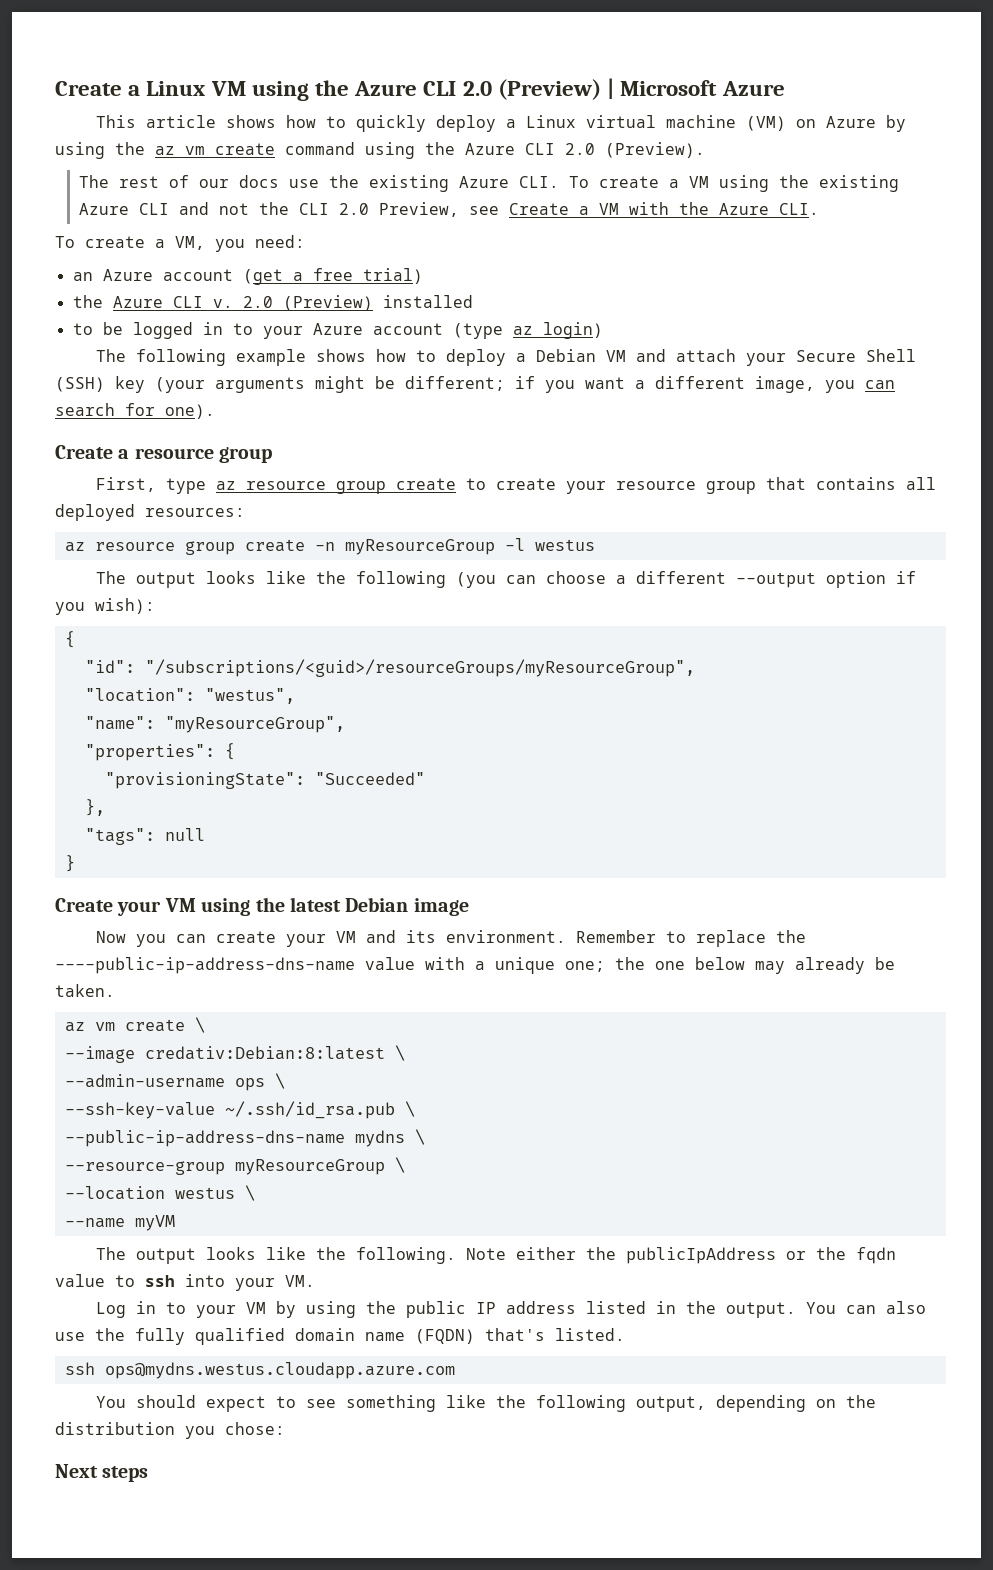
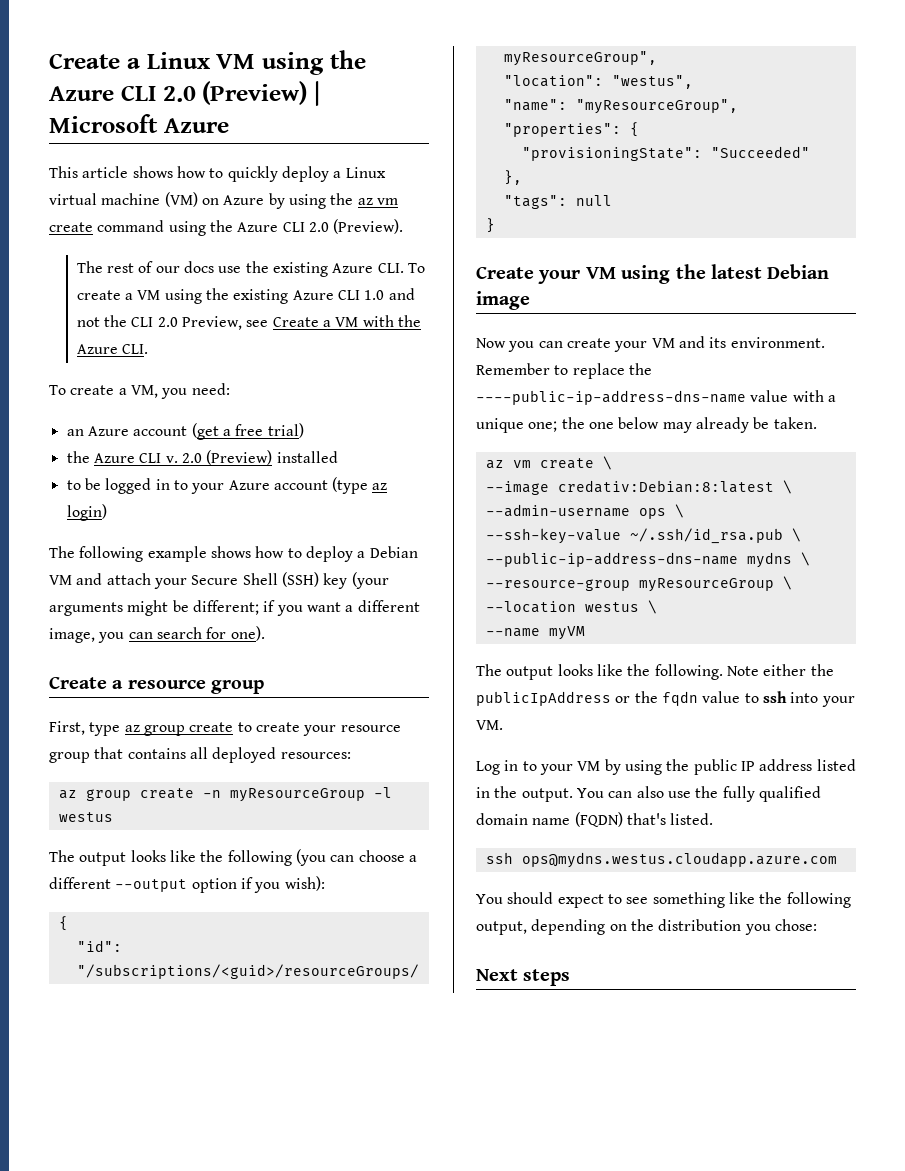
- The rest of our docs use the existing Azure CLI. To create a VM using the existing Azure CLI and not the CLI 2.0 Preview, see Create a VM with the Azure CLI.
+ The rest of our docs use the existing Azure CLI. To create a VM using the existing Azure CLI 1.0 and not the CLI 2.0 Preview, see Create a VM with the Azure CLI.
- First, type az resource group create to create your resource group that contains all deployed resources:
+ First, type az group create to create your resource group that contains all deployed resources:
- az resource group create -n myResourceGroup -l westus
+ az group create -n myResourceGroup -l westus

